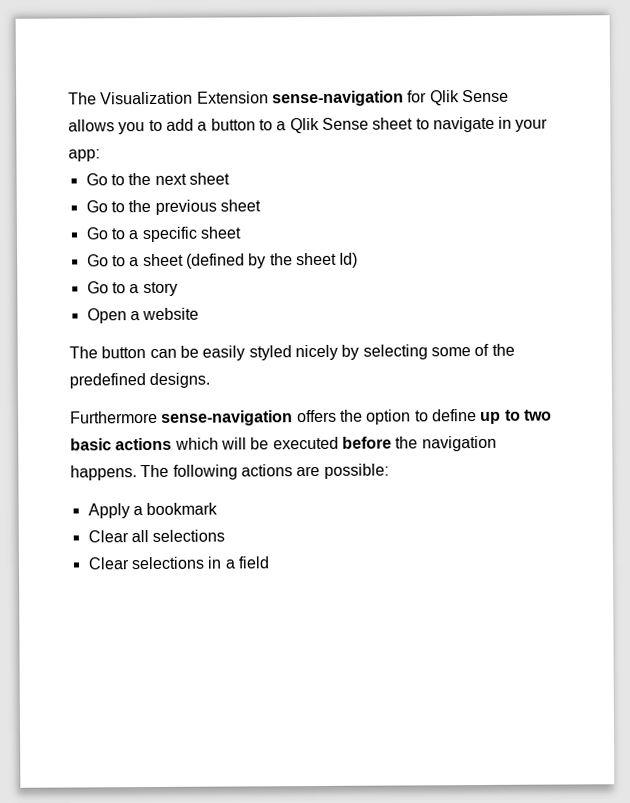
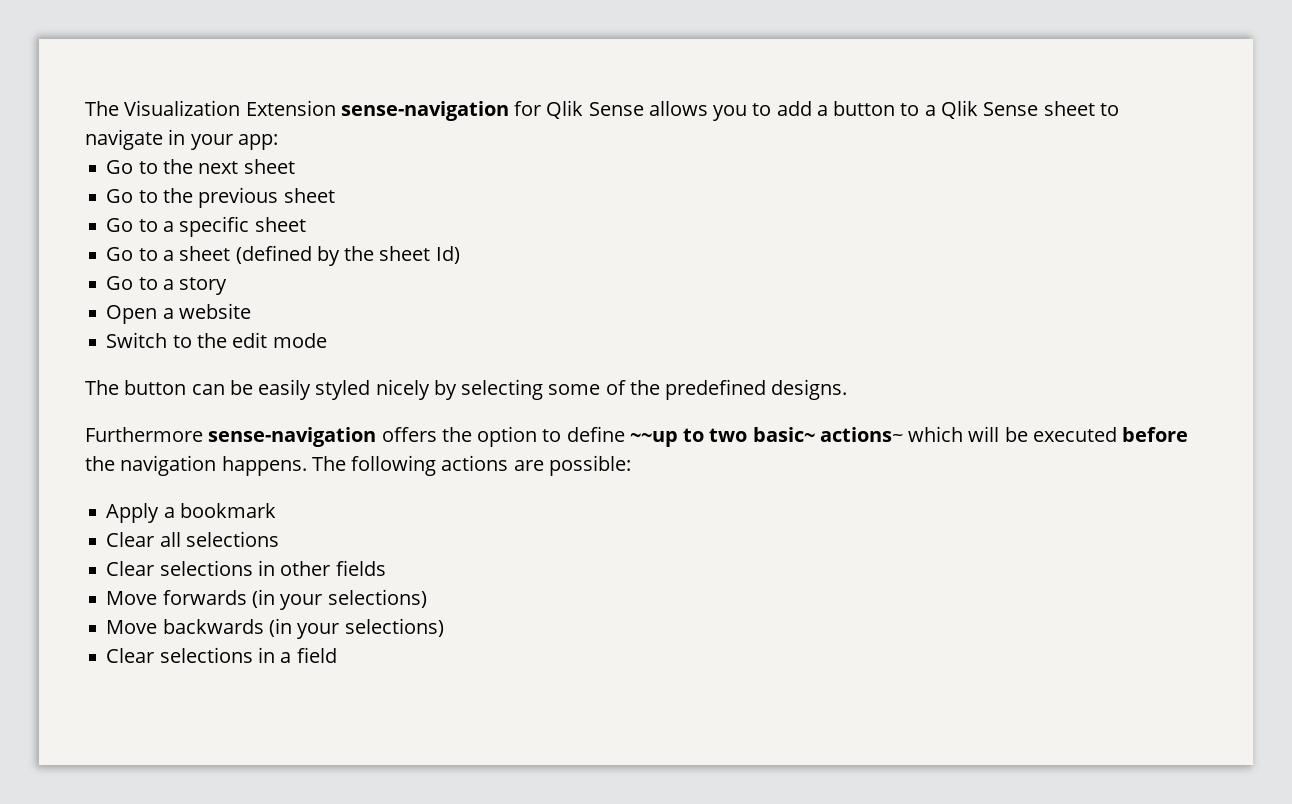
+ Switch to the edit mode
- Furthermore sense-navigation offers the option to define up to two basic actions which will be executed before the navigation happens.
+ Furthermore sense-navigation offers the option to define ~~up to two basic~ actions~ which will be executed before the navigation happens.
+ Clear selections in other fields
+ Move forwards (in your selections)
+ Move backwards (in your selections)

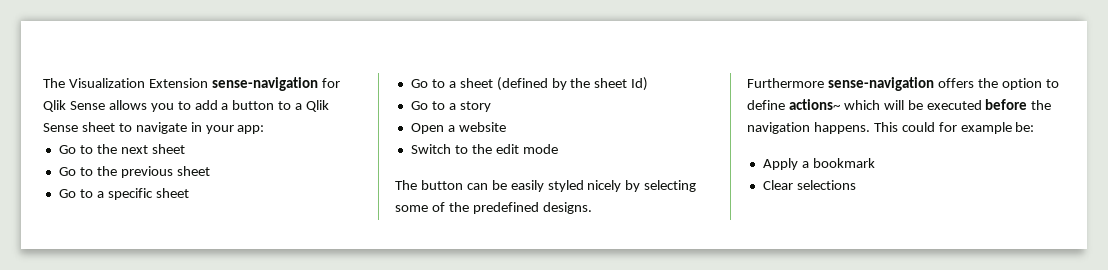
- Furthermore sense-navigation offers the option to define ~~up to two basic~ actions~ which will be executed before the navigation happens.
+ Furthermore sense-navigation offers the option to define actions~ which will be executed before the navigation happens.
- The following actions are possible:
+ This could for example be:
- Clear all selections
- Clear selections in other fields
- Move forwards (in your selections)
- Move backwards (in your selections)
- Clear selections in a field
+ Clear selections

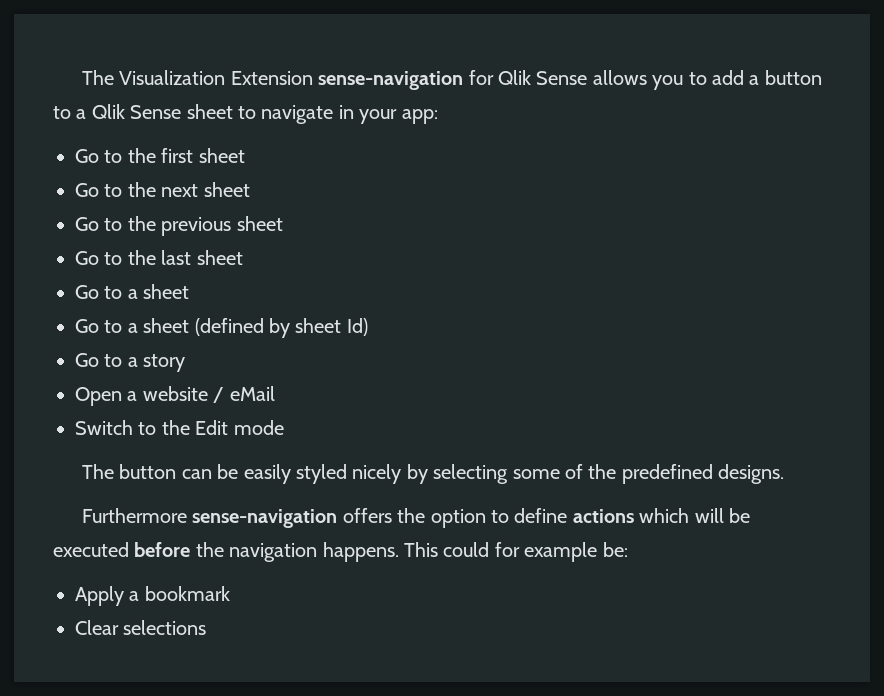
+ Go to the first sheet
- Go to a specific sheet
+ Go to the last sheet
+ Go to a sheet
- Go to a sheet (defined by the sheet Id)
+ Go to a sheet (defined by sheet Id)
- Open a website
+ Open a website / eMail
- Switch to the edit mode
+ Switch to the Edit mode
- Furthermore sense-navigation offers the option to define actions~ which will be executed before the navigation happens.
+ Furthermore sense-navigation offers the option to define actions which will be executed before the navigation happens.

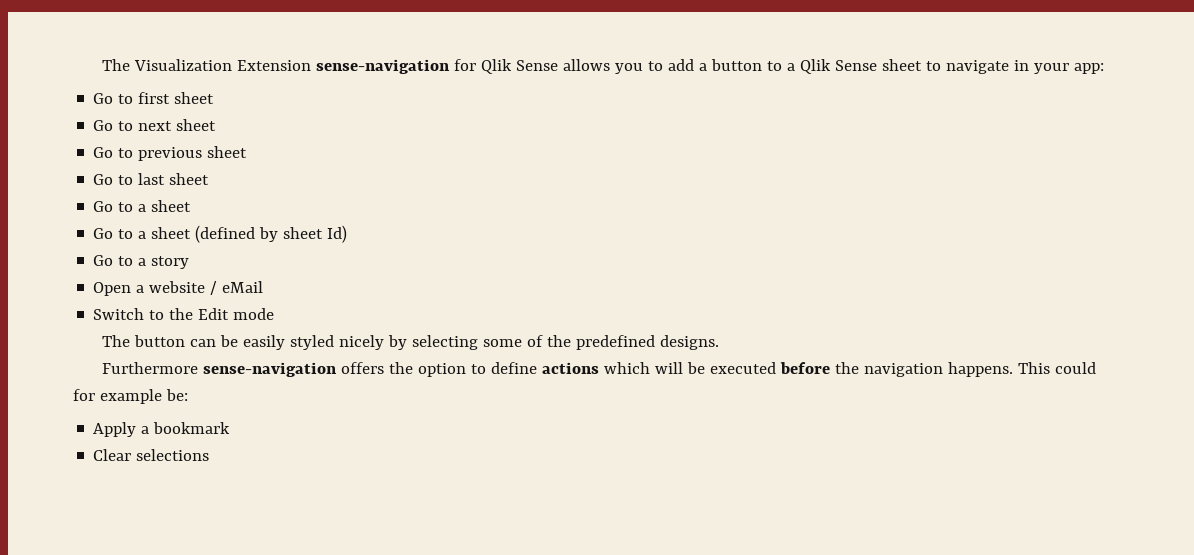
- Go to the first sheet
+ Go to first sheet
- Go to the next sheet
+ Go to next sheet
- Go to the previous sheet
+ Go to previous sheet
- Go to the last sheet
+ Go to last sheet

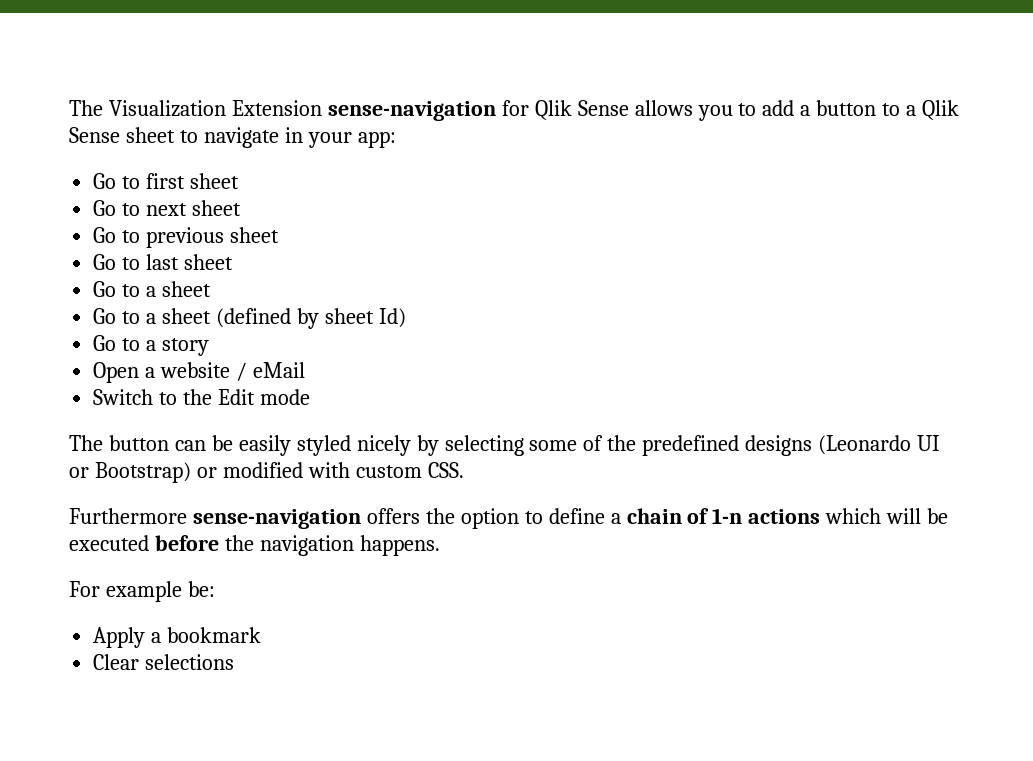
- The button can be easily styled nicely by selecting some of the predefined designs.
+ The button can be easily styled nicely by selecting some of the predefined designs (Leonardo UI or Bootstrap) or modified with custom CSS.
- Furthermore sense-navigation offers the option to define actions which will be executed before the navigation happens. This could for example be:
+ Furthermore sense-navigation offers the option to define a chain of 1-n actions which will be executed before the navigation happens.
+ For example be:

